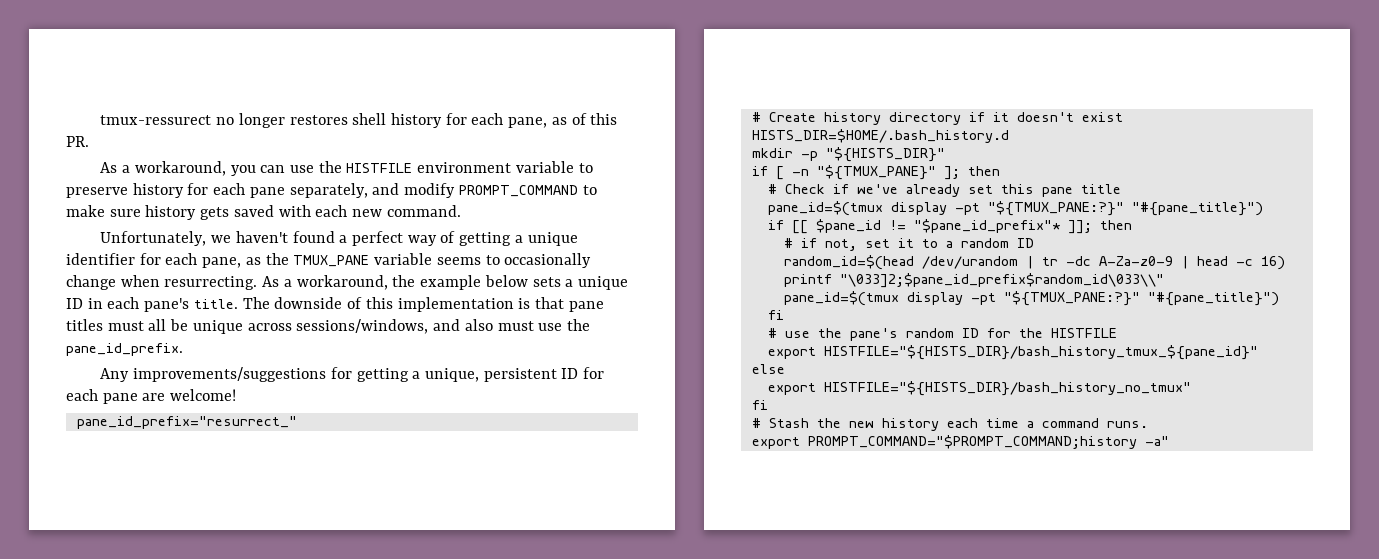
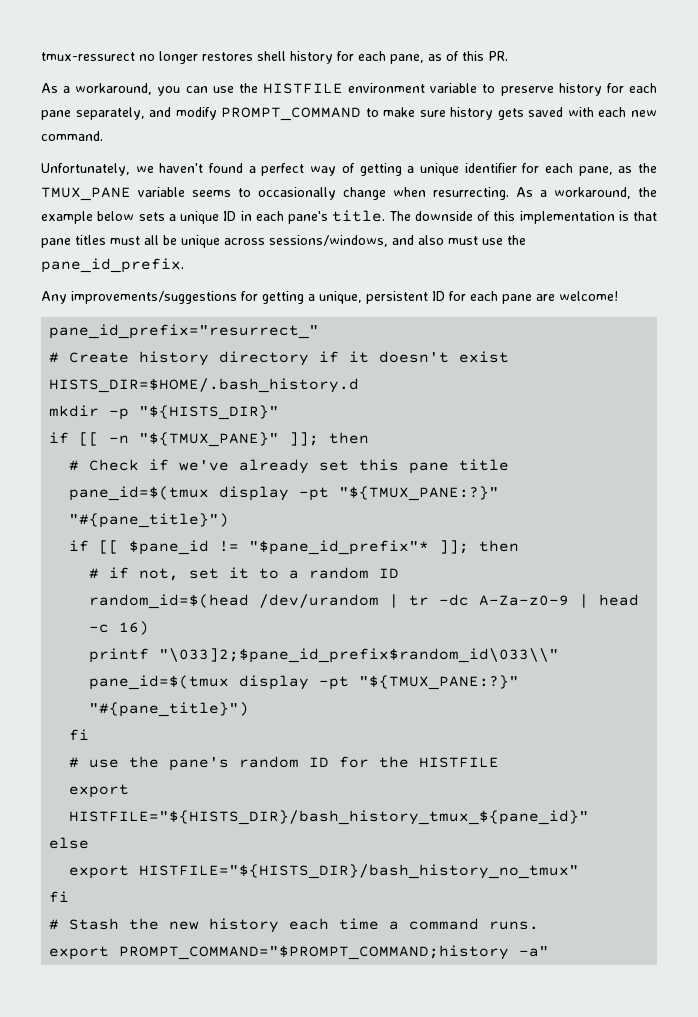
- if [ -n "${TMUX_PANE}" ]; then
+ if [[ -n "${TMUX_PANE}" ]]; then

